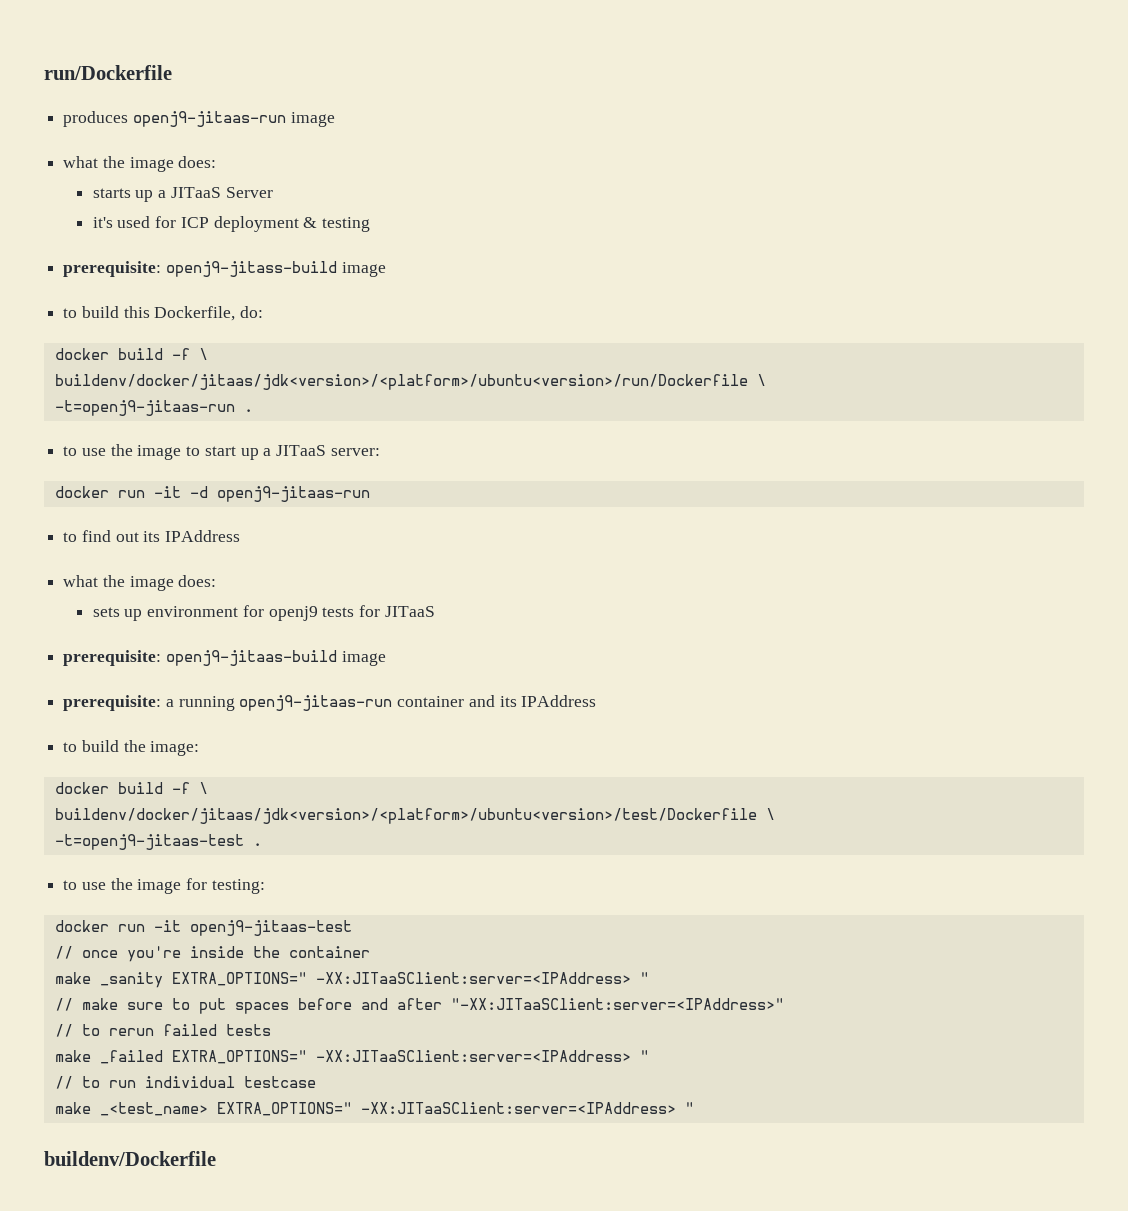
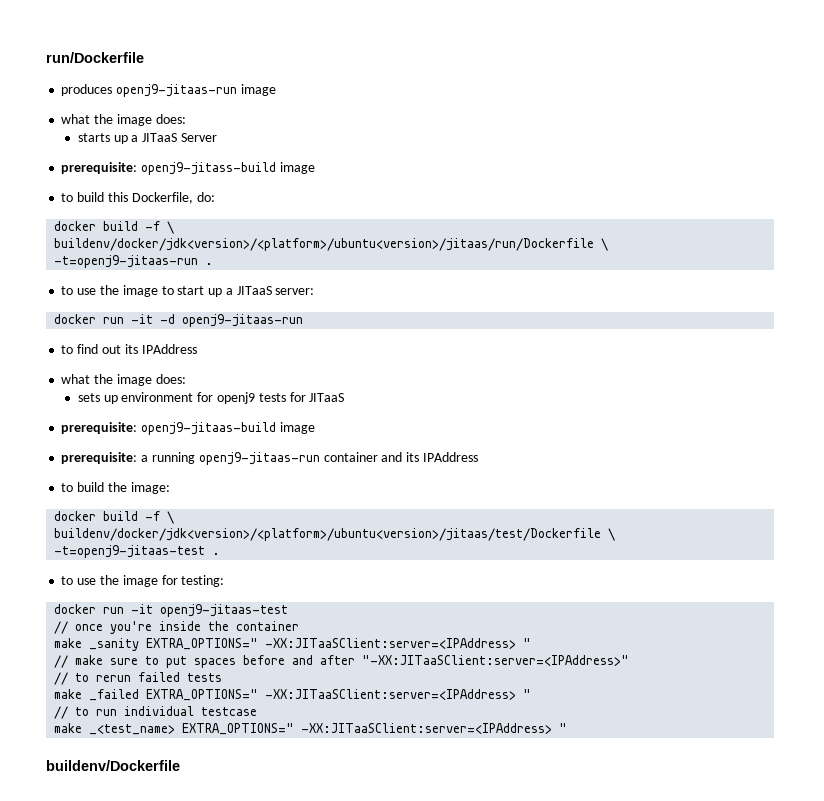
- it's used for ICP deployment & testing
- buildenv/docker/jitaas/jdk<version>/<platform>/ubuntu<version>/run/Dockerfile \
+ buildenv/docker/jdk<version>/<platform>/ubuntu<version>/jitaas/run/Dockerfile \
- buildenv/docker/jitaas/jdk<version>/<platform>/ubuntu<version>/test/Dockerfile \
+ buildenv/docker/jdk<version>/<platform>/ubuntu<version>/jitaas/test/Dockerfile \

